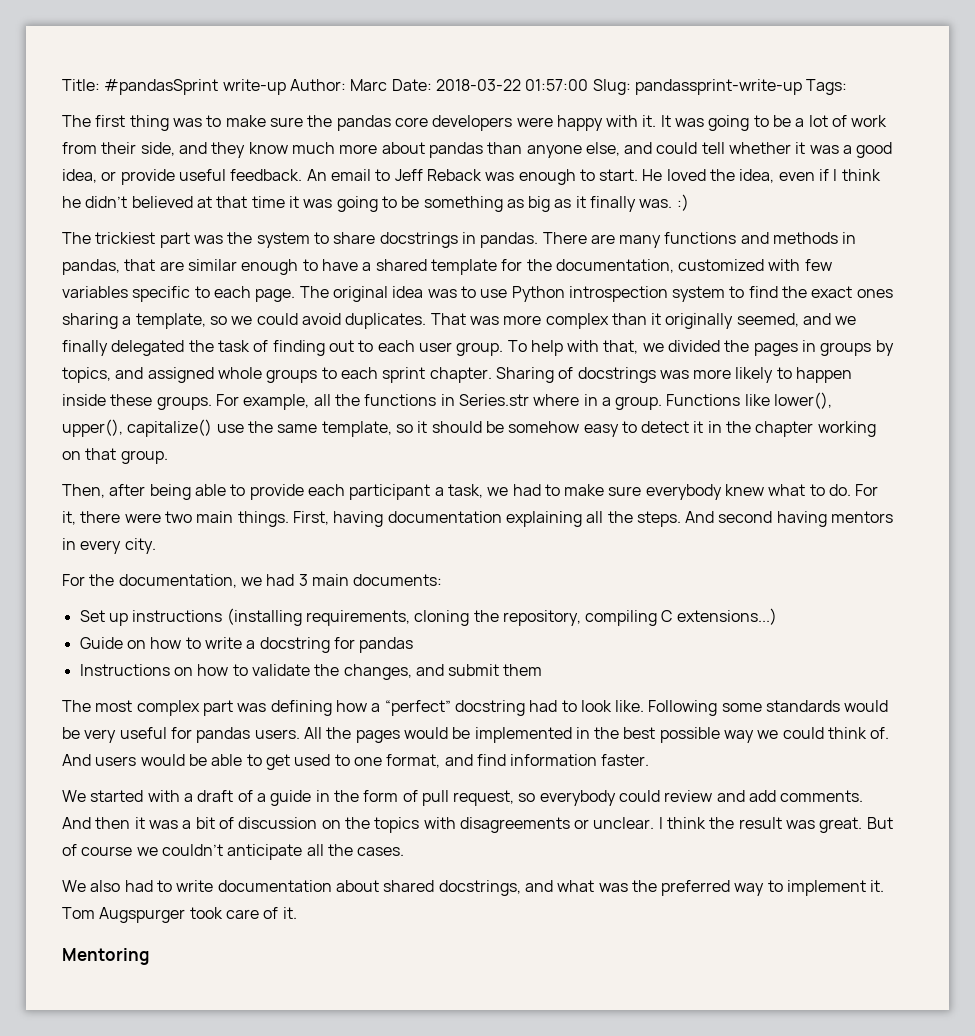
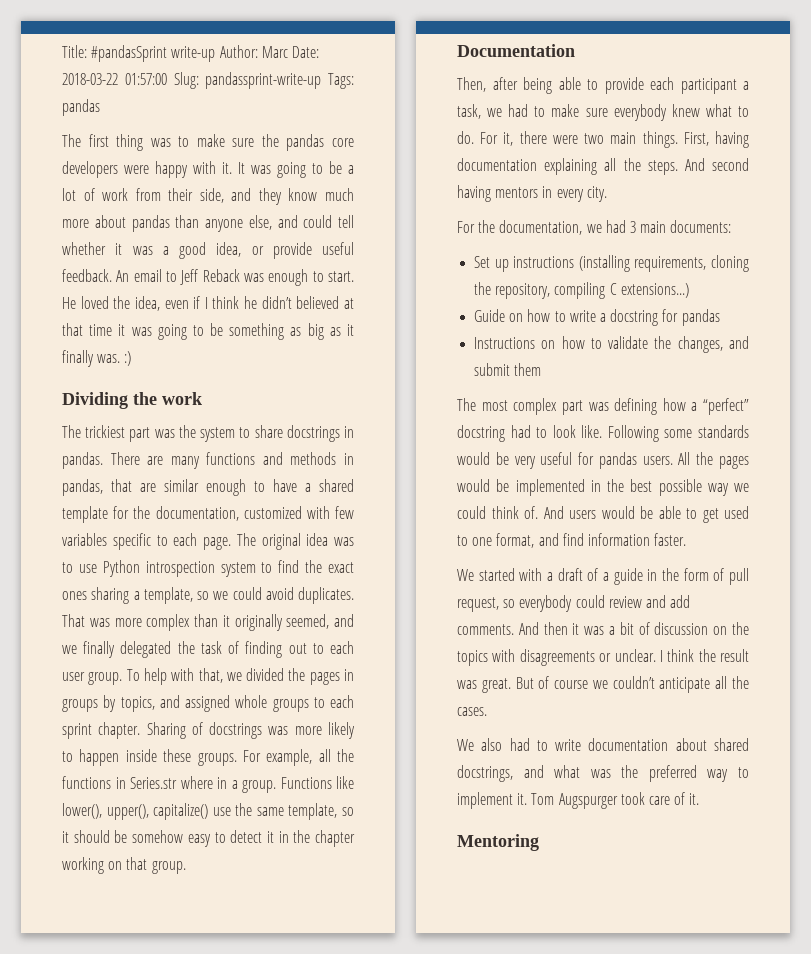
- Title: #pandasSprint write-up Author: Marc Date: 2018-03-22 01:57:00 Slug: pandassprint-write-up Tags:
+ Title: #pandasSprint write-up Author: Marc Date: 2018-03-22 01:57:00 Slug: pandassprint-write-up Tags: pandas
+ Dividing the work
+ Documentation

